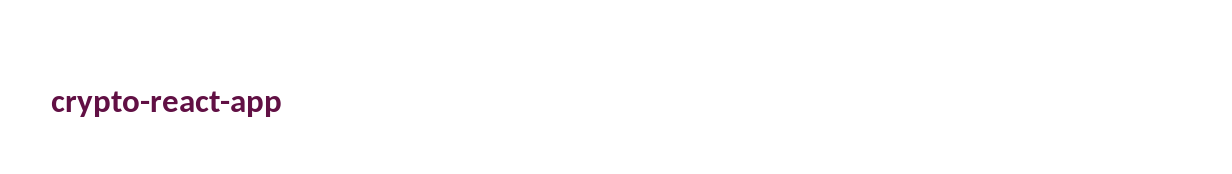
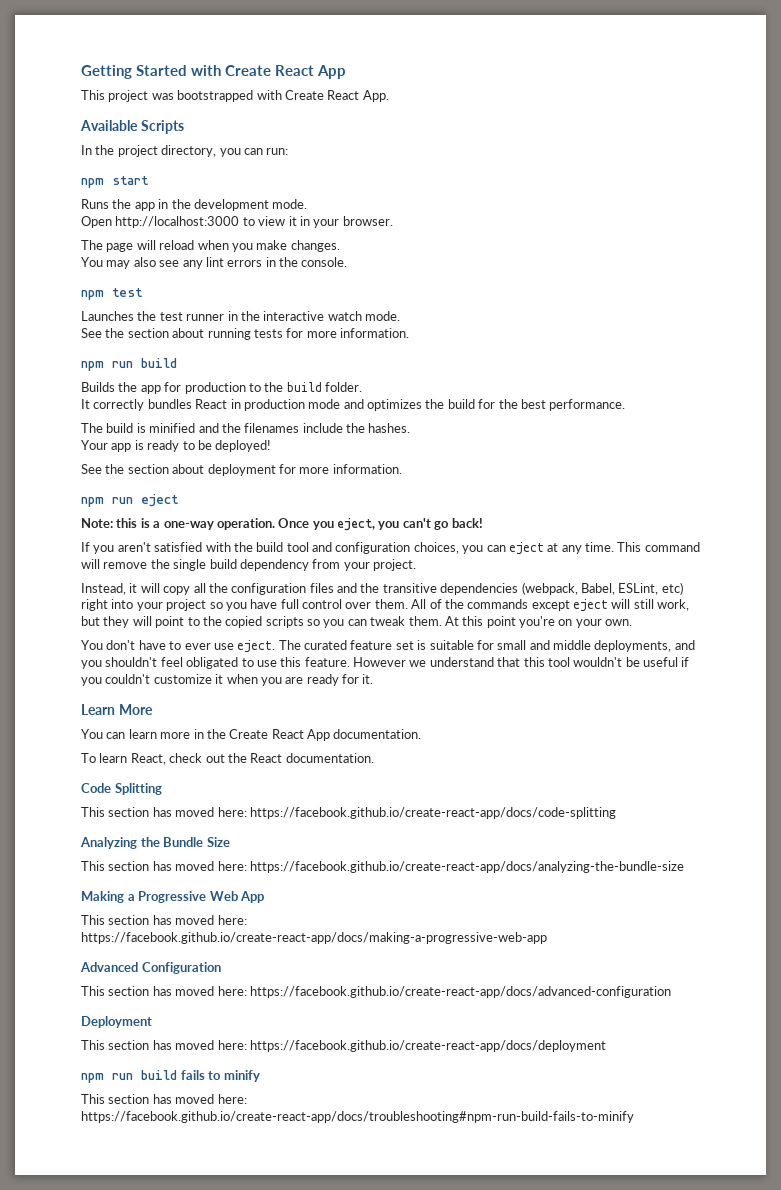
- crypto-react-app
+ Getting Started with Create React App
+ This project was bootstrapped with Create React App.
+ Available Scripts
+ In the project directory, you can run:
+ npm start
+ Runs the app in the development mode.
+ Open http://localhost:3000 to view it in your browser.
+ The page will reload when you make changes.
+ You may also see any lint errors in the console.
+ npm test
+ Launches the test runner in the interactive watch mode.
+ See the section about running tests for more information.
+ npm run build
+ Builds the app for production to the build folder.
+ It correctly bundles React in production mode and optimizes the build for the best performance.
+ The build is minified and the filenames include the hashes.
+ Your app is ready to be deployed!
+ See the section about deployment for more information.
+ npm run eject
+ Note: this is a one-way operation. Once you eject, you can't go back!
+ If you aren't satisfied with the build tool and configuration choices, you can eject at any time. This command will remove the single build dependency from your project.
+ Instead, it will copy all the configuration files and the transitive dependencies (webpack, Babel, ESLint, etc) right into your project so you have full control over them. All of the commands except eject will still work, but they will point to the copied scripts so you can tweak them. At this point you're on your own.
+ You don't have to ever use eject. The curated feature set is suitable for small and middle deployments, and you shouldn't feel obligated to use this feature. However we understand that this tool wouldn't be useful if you couldn't customize it when you are ready for it.
+ Learn More
+ You can learn more in the Create React App documentation.
+ To learn React, check out the React documentation.
+ Code Splitting
+ This section has moved here: https://facebook.github.io/create-react-app/docs/code-splitting
+ Analyzing the Bundle Size
+ This section has moved here: https://facebook.github.io/create-react-app/docs/analyzing-the-bundle-size
+ Making a Progressive Web App
+ This section has moved here: https://facebook.github.io/create-react-app/docs/making-a-progressive-web-app
+ Advanced Configuration
+ This section has moved here: https://facebook.github.io/create-react-app/docs/advanced-configuration
+ Deployment
+ This section has moved here: https://facebook.github.io/create-react-app/docs/deployment
+ npm run build fails to minify
+ This section has moved here: https://facebook.github.io/create-react-app/docs/troubleshooting#npm-run-build-fails-to-minify

